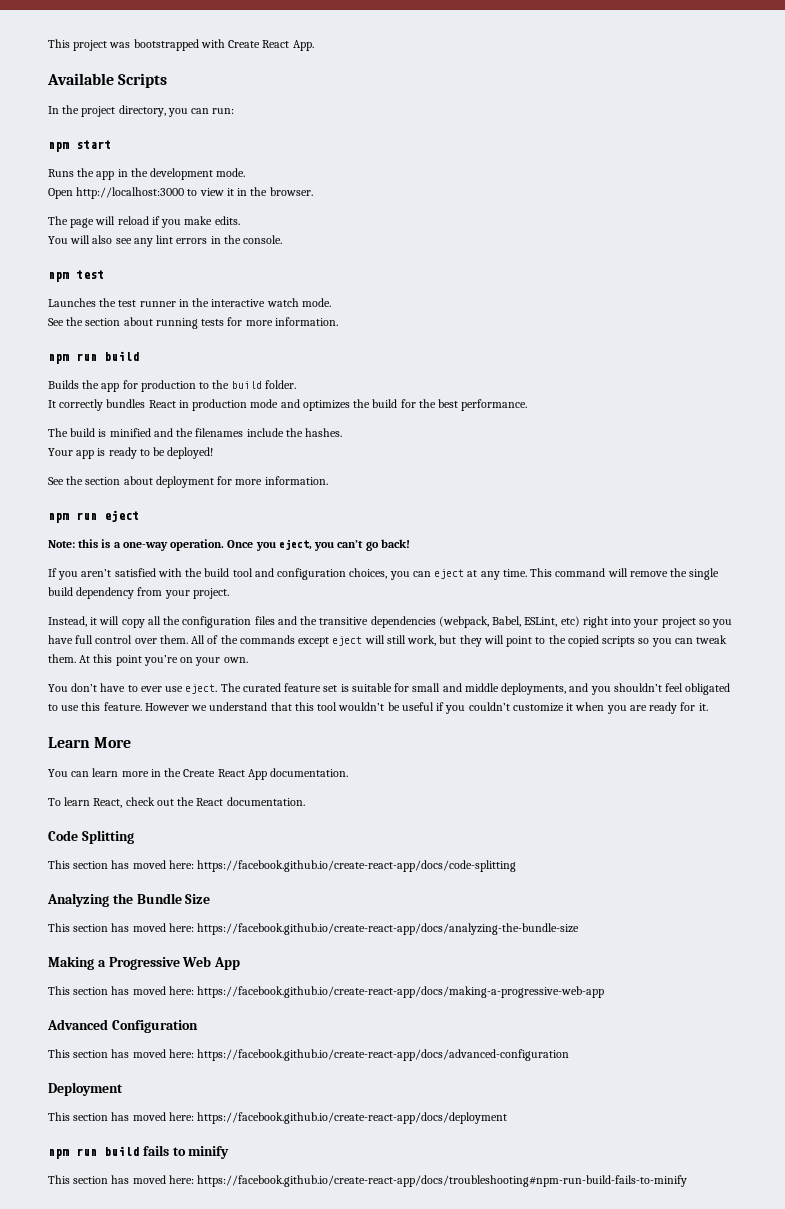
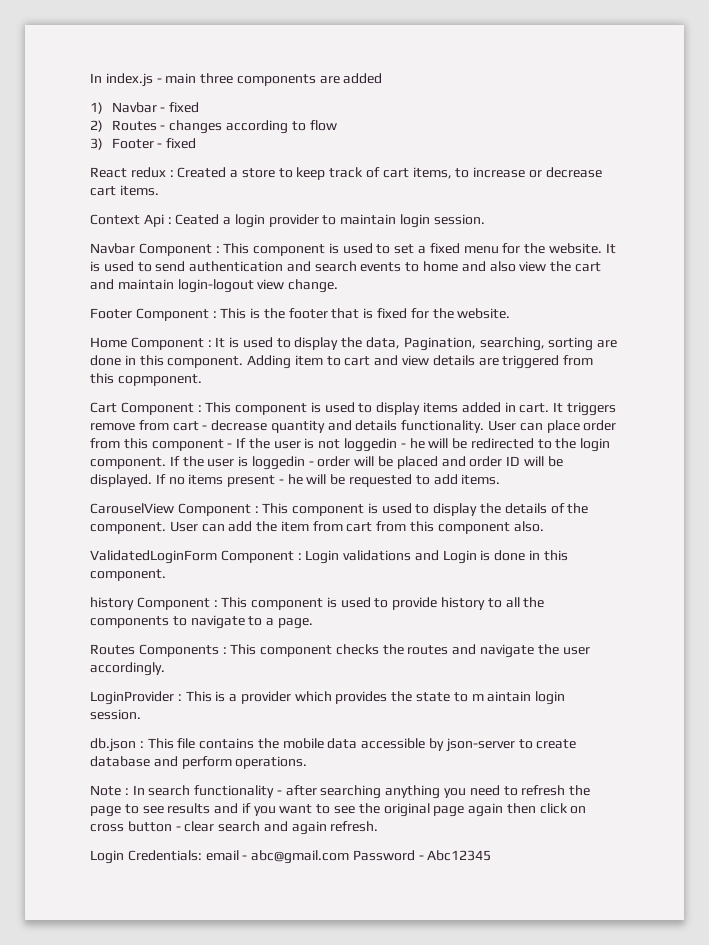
- This project was bootstrapped with Create React App.
- Available Scripts
- In the project directory, you can run:
- npm start
- Runs the app in the development mode.
- Open http://localhost:3000 to view it in the browser.
- The page will reload if you make edits.
- You will also see any lint errors in the console.
- npm test
- Launches the test runner in the interactive watch mode.
- See the section about running tests for more information.
- npm run build
- Builds the app for production to the build folder.
- It correctly bundles React in production mode and optimizes the build for the best performance.
- The build is minified and the filenames include the hashes.
- Your app is ready to be deployed!
- See the section about deployment for more information.
- npm run eject
- Note: this is a one-way operation. Once you eject, you can’t go back!
- If you aren’t satisfied with the build tool and configuration choices, you can eject at any time. This command will remove the single build dependency from your project.
- Instead, it will copy all the configuration files and the transitive dependencies (webpack, Babel, ESLint, etc) right into your project so you have full control over them. All of the commands except eject will still work, but they will point to the copied scripts so you can tweak them. At this point you’re on your own.
- You don’t have to ever use eject. The curated feature set is suitable for small and middle deployments, and you shouldn’t feel obligated to use this feature. However we understand that this tool wouldn’t be useful if you couldn’t customize it when you are ready for it.
- Learn More
- You can learn more in the Create React App documentation.
- To learn React, check out the React documentation.
- Code Splitting
- This section has moved here: https://facebook.github.io/create-react-app/docs/code-splitting
- Analyzing the Bundle Size
- This section has moved here: https://facebook.github.io/create-react-app/docs/analyzing-the-bundle-size
- Making a Progressive Web App
- This section has moved here: https://facebook.github.io/create-react-app/docs/making-a-progressive-web-app
- Advanced Configuration
- This section has moved here: https://facebook.github.io/create-react-app/docs/advanced-configuration
- Deployment
- This section has moved here: https://facebook.github.io/create-react-app/docs/deployment
- npm run build fails to minify
- This section has moved here: https://facebook.github.io/create-react-app/docs/troubleshooting#npm-run-build-fails-to-minify
+ In index.js - main three components are added
+ 1) Navbar - fixed
+ 2) Routes - changes according to flow
+ 3) Footer - fixed
+ React redux : Created a store to keep track of cart items, to increase or decrease cart items.
+ Context Api : Ceated a login provider to maintain login session.
+ Navbar Component : This component is used to set a fixed menu for the website. It is used to send authentication and search events to home and also view the cart and maintain login-logout view change.
+ Footer Component : This is the footer that is fixed for the website.
+ Home Component : It is used to display the data, Pagination, searching, sorting are done in this component. Adding item to cart and view details are triggered from this copmponent.
+ Cart Component : This component is used to display items added in cart. It triggers remove from cart - decrease quantity and details functionality. User can place order from this component - If the user is not loggedin - he will be redirected to the login component. If the user is loggedin - order will be placed and order ID will be displayed. If no items present - he will be requested to add items.
+ CarouselView Component : This component is used to display the details of the component. User can add the item from cart from this component also.
+ ValidatedLoginForm Component : Login validations and Login is done in this component.
+ history Component : This component is used to provide history to all the components to navigate to a page.
+ Routes Components : This component checks the routes and navigate the user accordingly.
+ LoginProvider : This is a provider which provides the state to m aintain login session.
+ db.json : This file contains the mobile data accessible by json-server to create database and perform operations.
+ Note : In search functionality - after searching anything you need to refresh the page to see results and if you want to see the original page again then click on cross button - clear search and again refresh.
+ Login Credentials: email - abc@gmail.com Password - Abc12345

